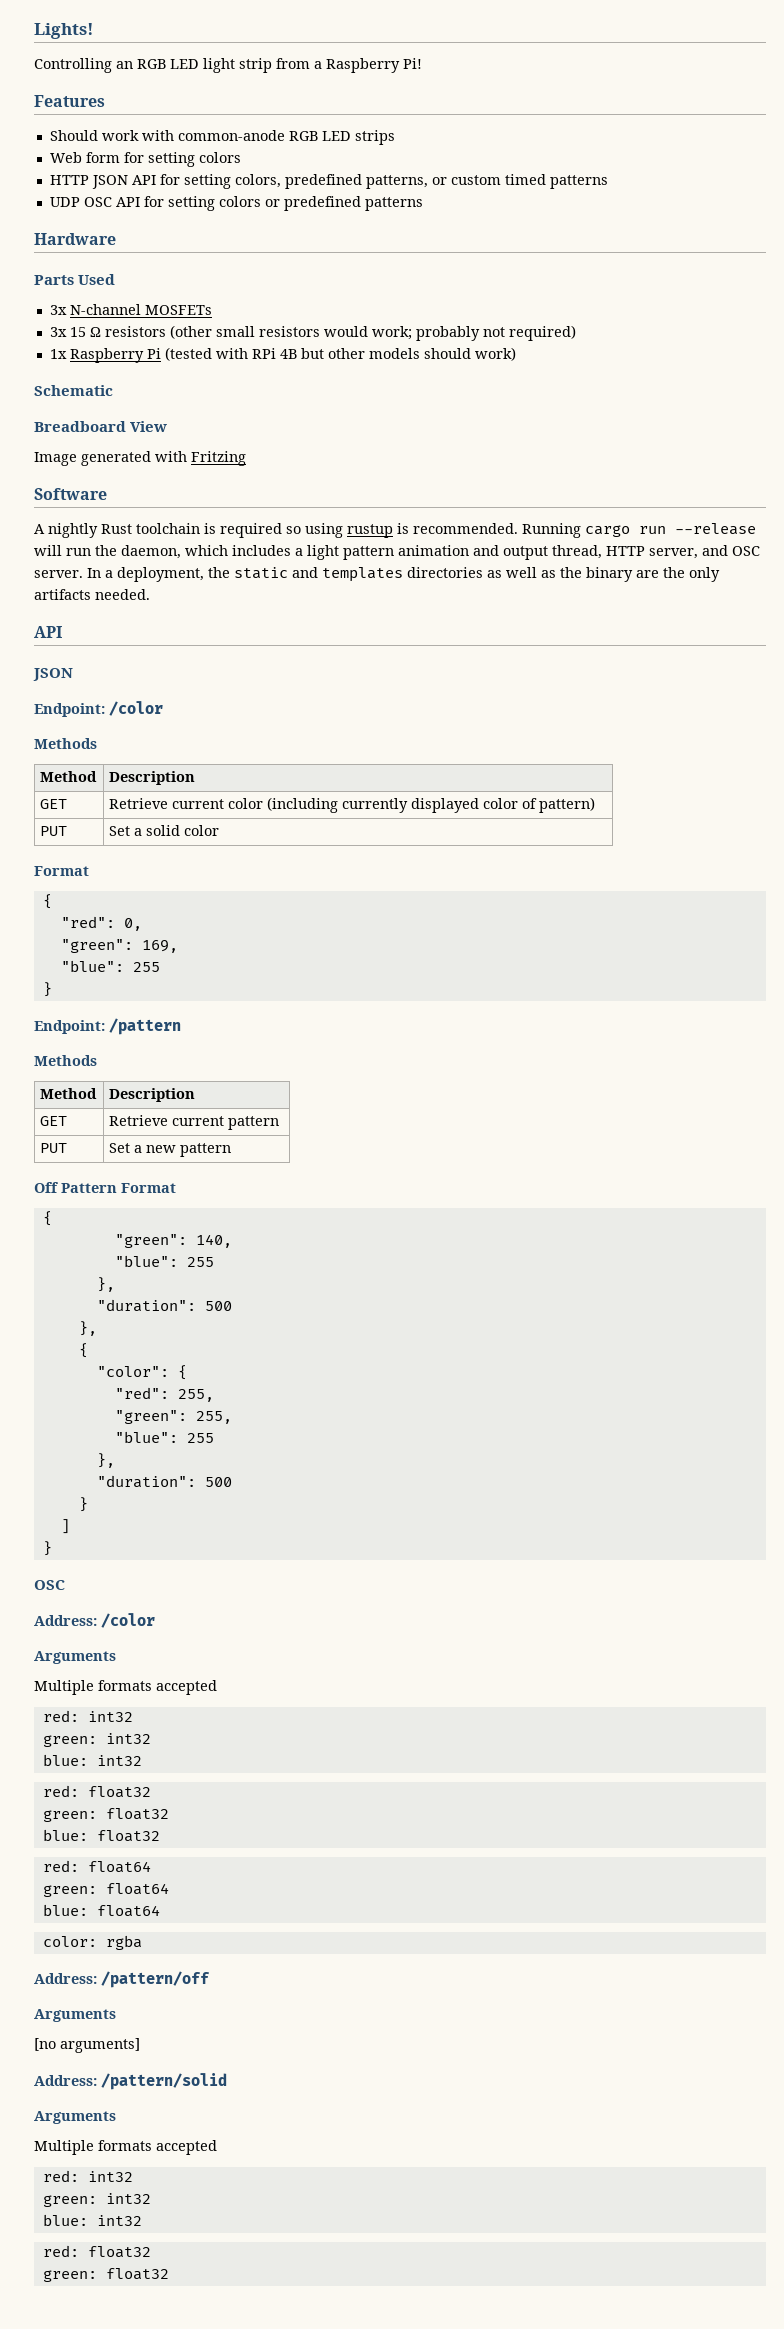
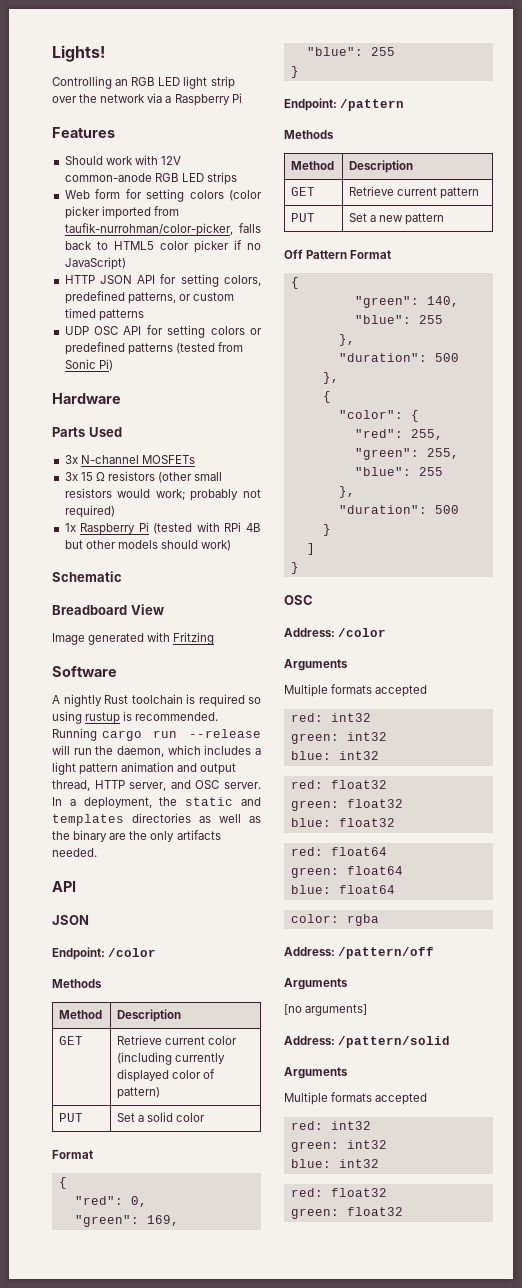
- Controlling an RGB LED light strip from a Raspberry Pi!
+ Controlling an RGB LED light strip over the network via a Raspberry Pi
- Should work with common-anode RGB LED strips
+ Should work with 12V common-anode RGB LED strips
- Web form for setting colors
+ Web form for setting colors (color picker imported from taufik-nurrohman/color-picker, falls back to HTML5 color picker if no JavaScript)
- UDP OSC API for setting colors or predefined patterns
+ UDP OSC API for setting colors or predefined patterns (tested from Sonic Pi)

